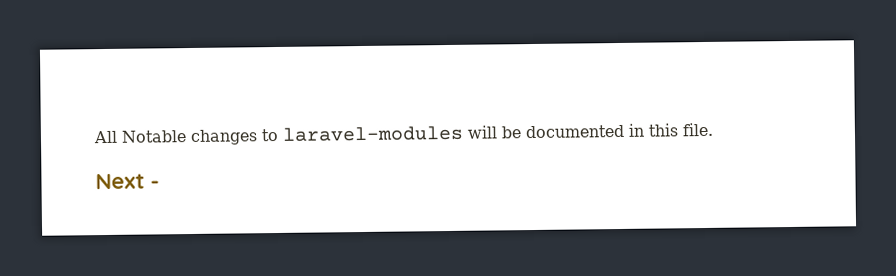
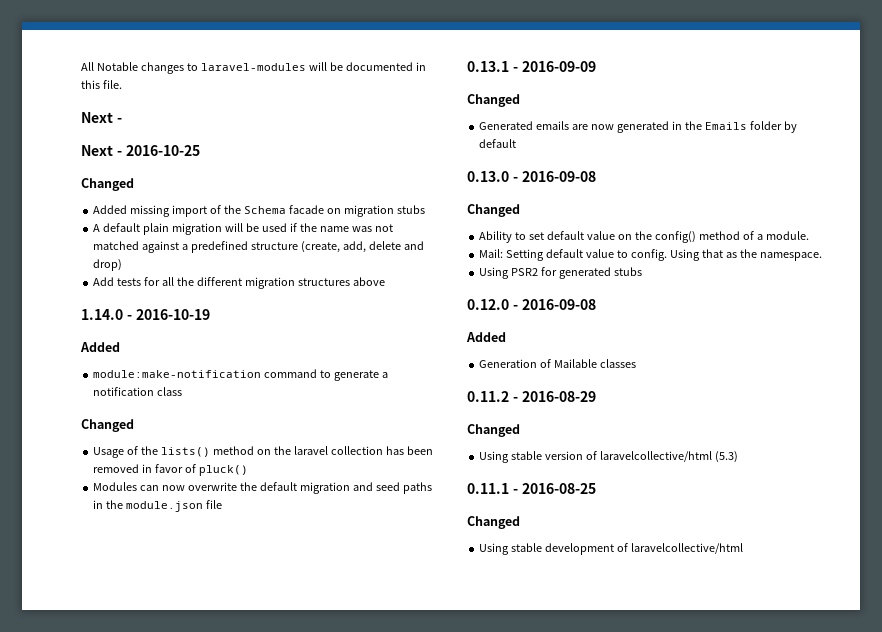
+ Next - 2016-10-25
+ Changed
+ Added missing import of the Schema facade on migration stubs
+ A default plain migration will be used if the name was not matched against a predefined structure (create, add, delete and drop)
+ Add tests for all the different migration structures above
+ 1.14.0 - 2016-10-19
+ Added
+ module:make-notification command to generate a notification class
+ Changed
+ Usage of the lists() method on the laravel collection has been removed in favor of pluck()
+ Modules can now overwrite the default migration and seed paths in the module.json file
+ 0.13.1 - 2016-09-09
+ Changed
+ Generated emails are now generated in the Emails folder by default
+ 0.13.0 - 2016-09-08
+ Changed
+ Ability to set default value on the config() method of a module.
+ Mail: Setting default value to config. Using that as the namespace.
+ Using PSR2 for generated stubs
+ 0.12.0 - 2016-09-08
+ Added
+ Generation of Mailable classes
+ 0.11.2 - 2016-08-29
+ Changed
+ Using stable version of laravelcollective/html (5.3)
+ 0.11.1 - 2016-08-25
+ Changed
+ Using stable development of laravelcollective/html

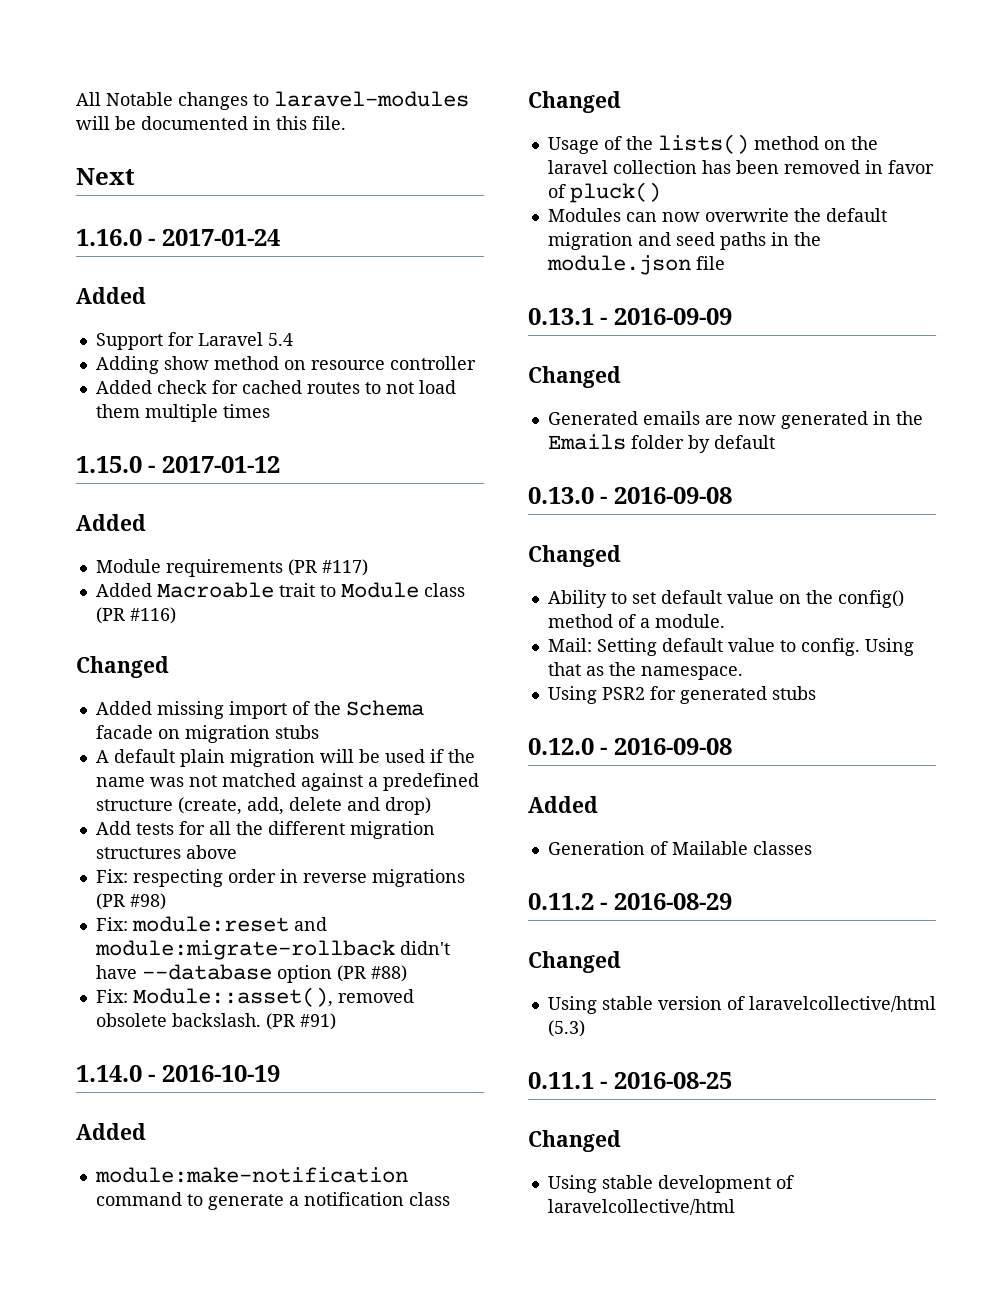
  All Notable changes to laravel-modules will be documented in this file.
- Next -
- Next - 2016-10-25
+ Next
+ 1.16.0 - 2017-01-24
+ Added
+ Support for Laravel 5.4
+ Adding show method on resource controller
+ Added check for cached routes to not load them multiple times
+ 1.15.0 - 2017-01-12
+ Added
+ Module requirements (PR #117)
+ Added Macroable trait to Module class (PR #116)
+ Fix: respecting order in reverse migrations (PR #98)
+ Fix: module:reset and module:migrate-rollback didn't have --database option (PR #88)
+ Fix: Module::asset(), removed obsolete backslash. (PR #91)

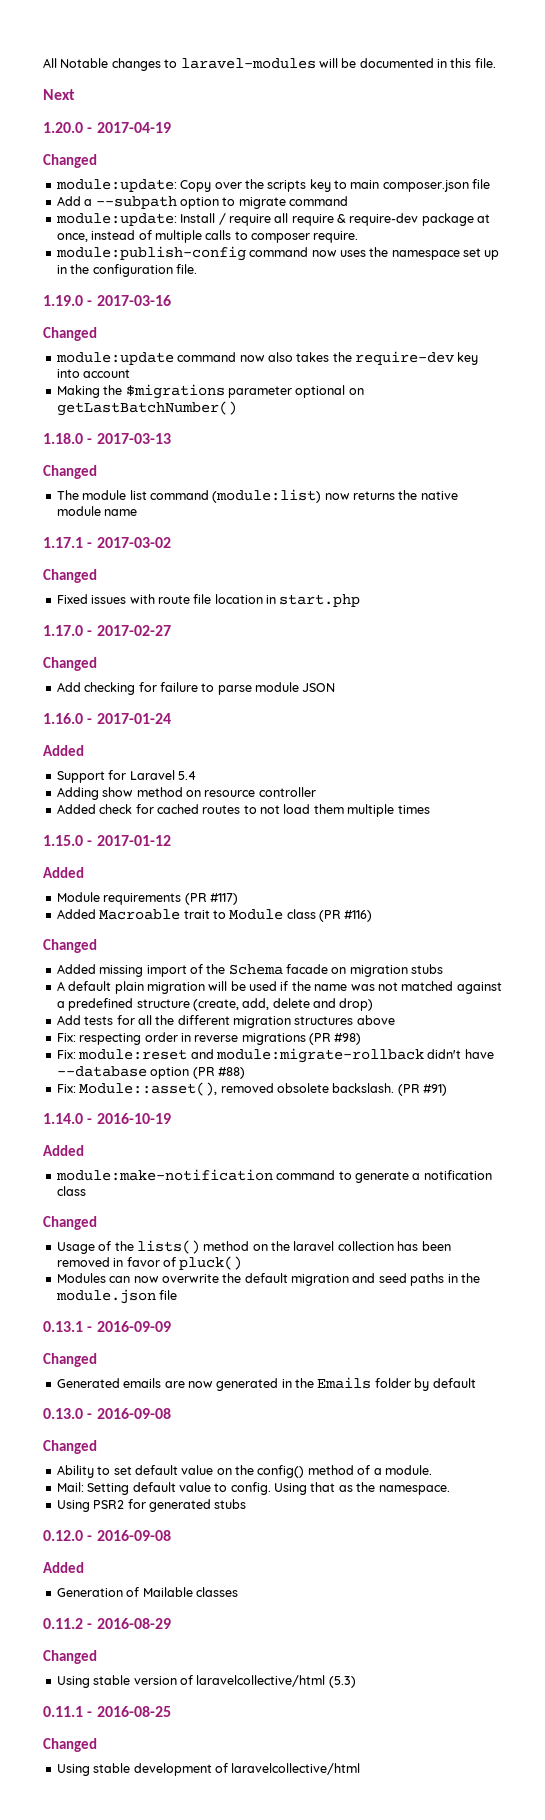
+ 1.20.0 - 2017-04-19
+ Changed
+ module:update: Copy over the scripts key to main composer.json file
+ Add a --subpath option to migrate command
+ module:update: Install / require all require & require-dev package at once, instead of multiple calls to composer require.
+ module:publish-config command now uses the namespace set up in the configuration file.
+ 1.19.0 - 2017-03-16
+ Changed
+ module:update command now also takes the require-dev key into account
+ Making the $migrations parameter optional on getLastBatchNumber()
+ 1.18.0 - 2017-03-13
+ Changed
+ The module list command (module:list) now returns the native module name
+ 1.17.1 - 2017-03-02
+ Changed
+ Fixed issues with route file location in start.php
+ 1.17.0 - 2017-02-27
+ Changed
+ Add checking for failure to parse module JSON

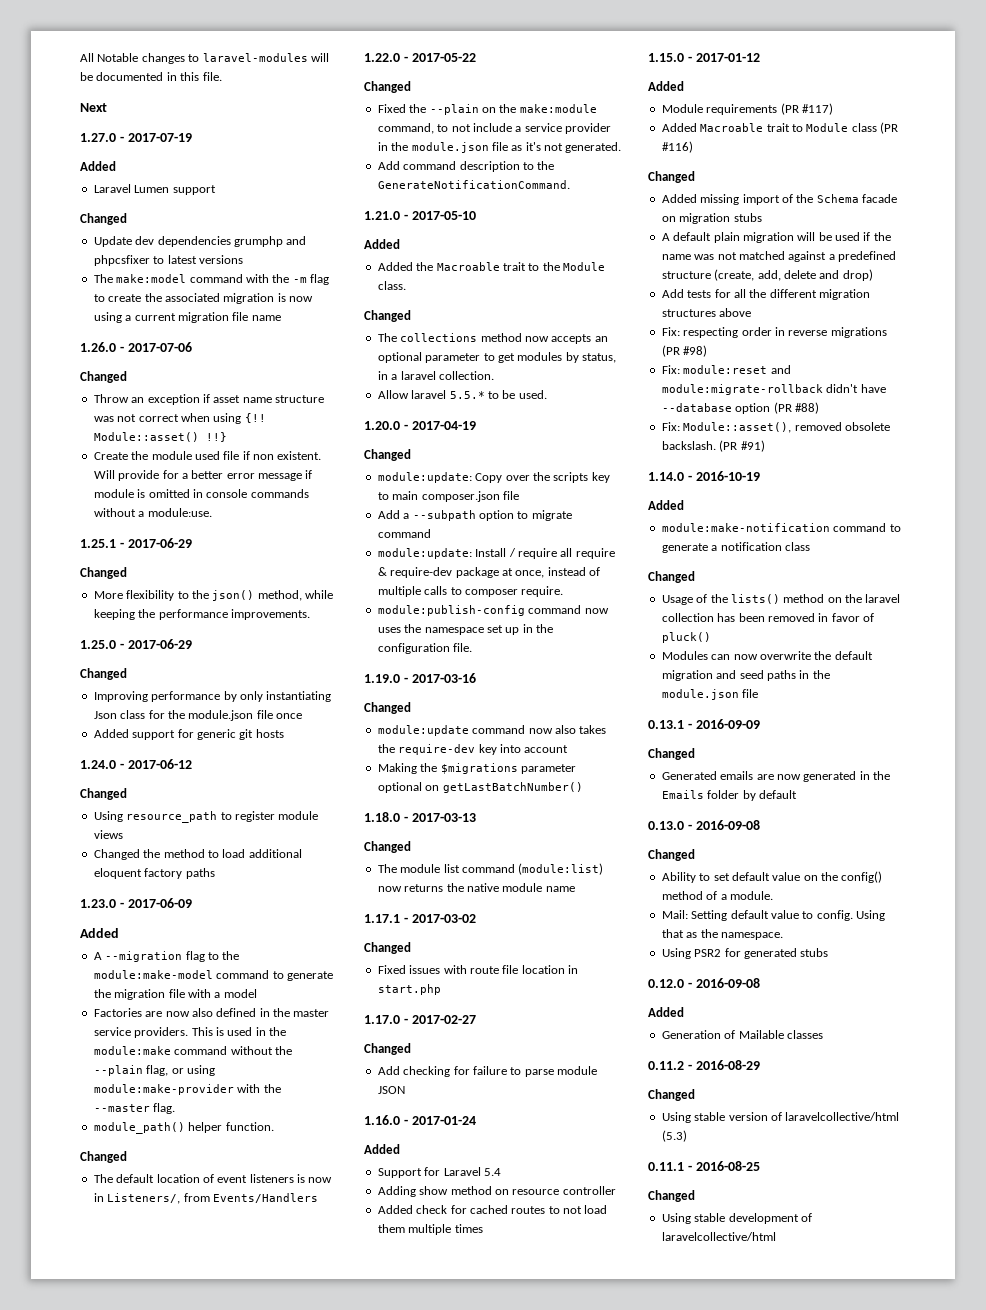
+ 1.27.0 - 2017-07-19
+ Added
+ Laravel Lumen support
+ Changed
+ Update dev dependencies grumphp and phpcsfixer to latest versions
+ The make:model command with the -m flag to create the associated migration is now using a current migration file name
+ 1.26.0 - 2017-07-06
+ Changed
+ Throw an exception if asset name structure was not correct when using {!! Module::asset() !!}
+ Create the module used file if non existent. Will provide for a better error message if module is omitted in console commands without a module:use.
+ 1.25.1 - 2017-06-29
+ Changed
+ More flexibility to the json() method, while keeping the performance improvements.
+ 1.25.0 - 2017-06-29
+ Changed
+ Improving performance by only instantiating Json class for the module.json file once
+ Added support for generic git hosts
+ 1.24.0 - 2017-06-12
+ Changed
+ Using resource_path to register module views
+ Changed the method to load additional eloquent factory paths
+ 1.23.0 - 2017-06-09
+ Added
+ A --migration flag to the module:make-model command to generate the migration file with a model
+ Factories are now also defined in the master service providers. This is used in the module:make command without the --plain flag, or using module:make-provider with the --master flag.
+ module_path() helper function.
+ Changed
+ The default location of event listeners is now in Listeners/, from Events/Handlers
+ 1.22.0 - 2017-05-22
+ Changed
+ Fixed the --plain on the make:module command, to not include a service provider in the module.json file as it's not generated.
+ Add command description to the GenerateNotificationCommand.
+ 1.21.0 - 2017-05-10
+ Added
+ Added the Macroable trait to the Module class.
+ Changed
+ The collections method now accepts an optional parameter to get modules by status, in a laravel collection.
+ Allow laravel 5.5.* to be used.

